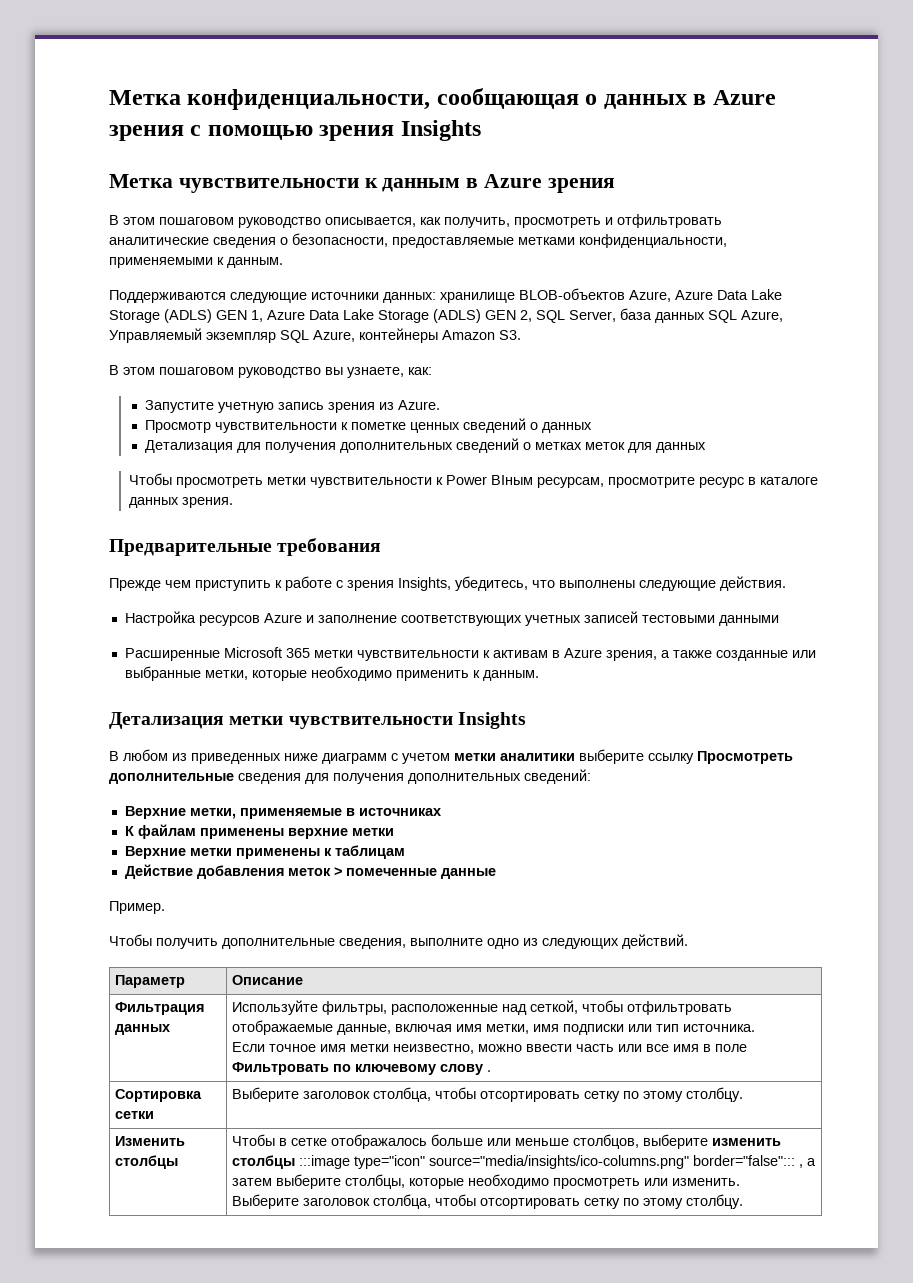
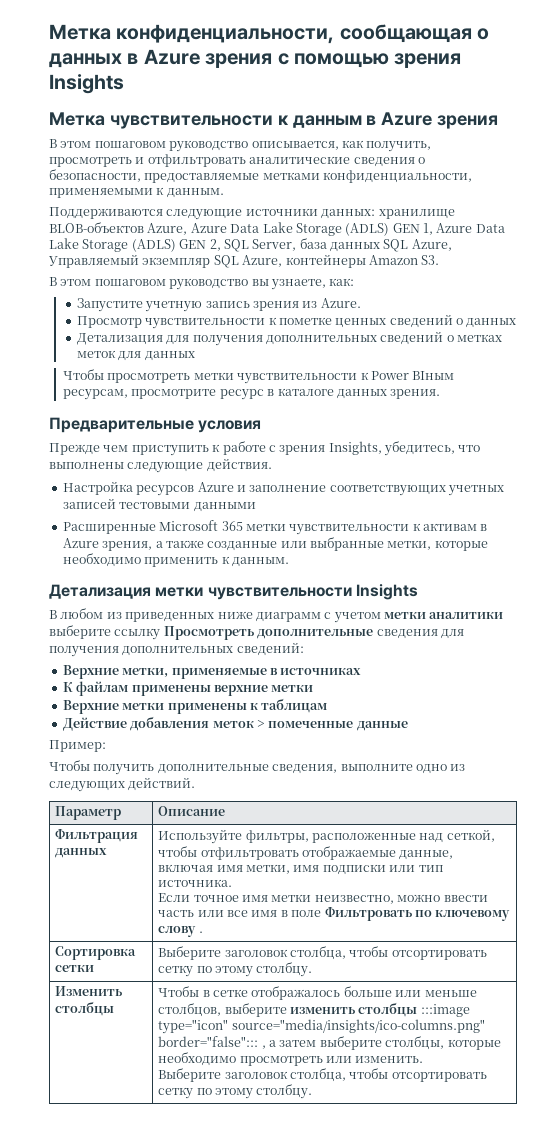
- Предварительные требования
+ Предварительные условия
- Пример.
+ Пример:

